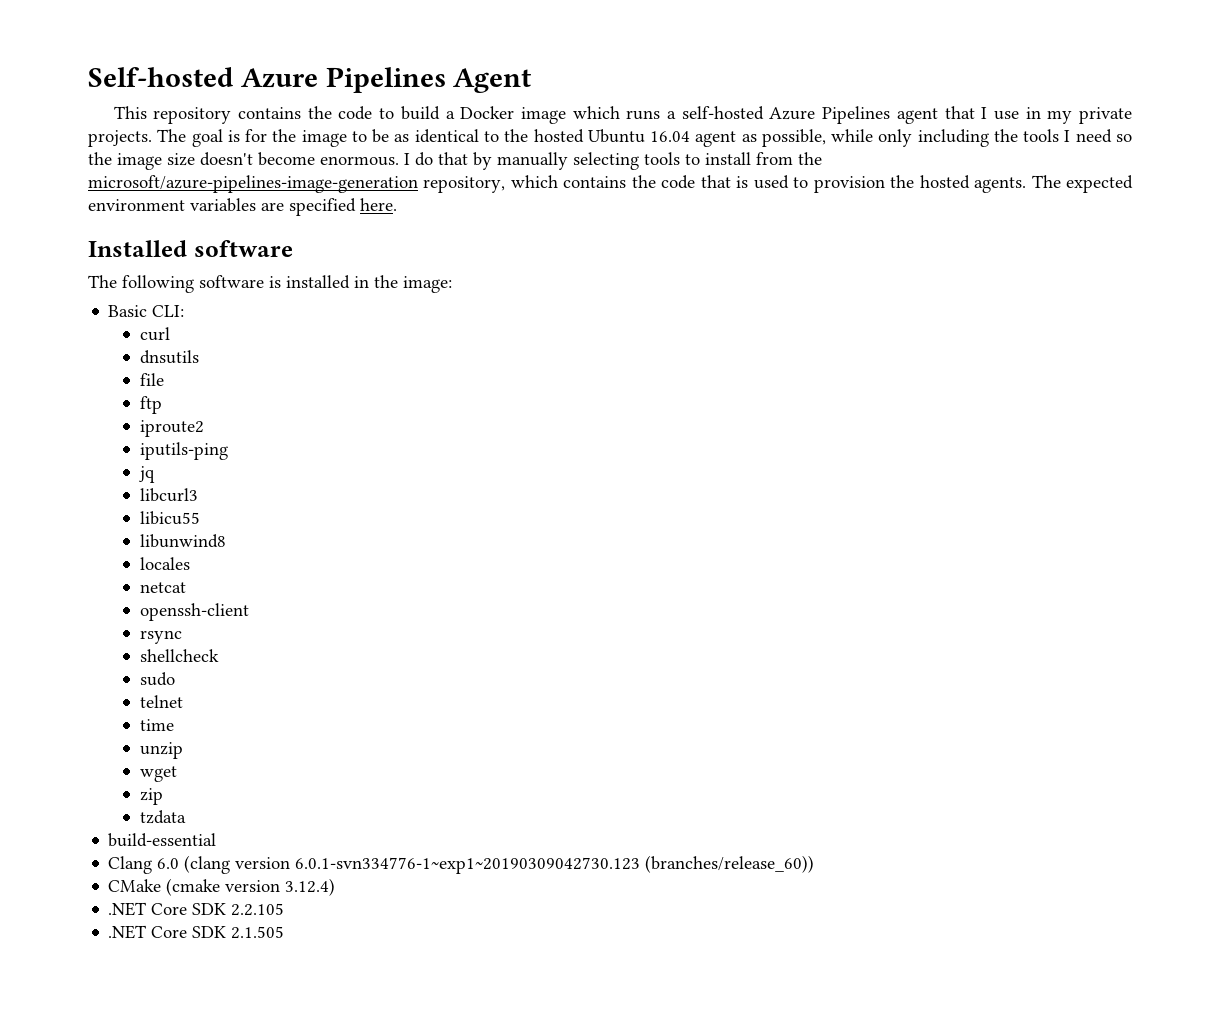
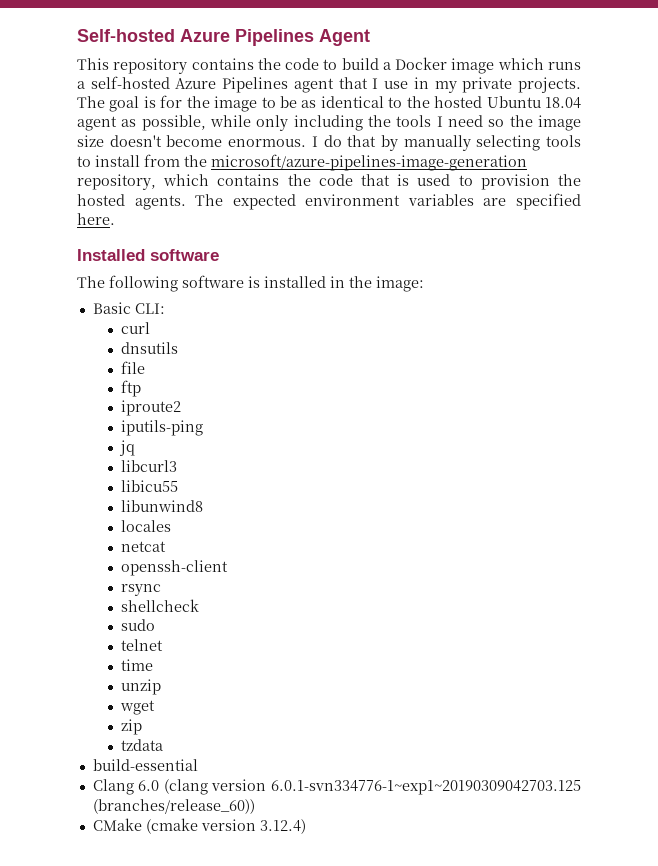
- The goal is for the image to be as identical to the hosted Ubuntu 16.04 agent as possible, while only including the tools I need so the image size doesn't become enormous.
+ The goal is for the image to be as identical to the hosted Ubuntu 18.04 agent as possible, while only including the tools I need so the image size doesn't become enormous.
- Clang 6.0 (clang version 6.0.1-svn334776-1~exp1~20190309042730.123 (branches/release_60))
+ Clang 6.0 (clang version 6.0.1-svn334776-1~exp1~20190309042703.125 (branches/release_60))
- .NET Core SDK 2.2.105
- .NET Core SDK 2.1.505

